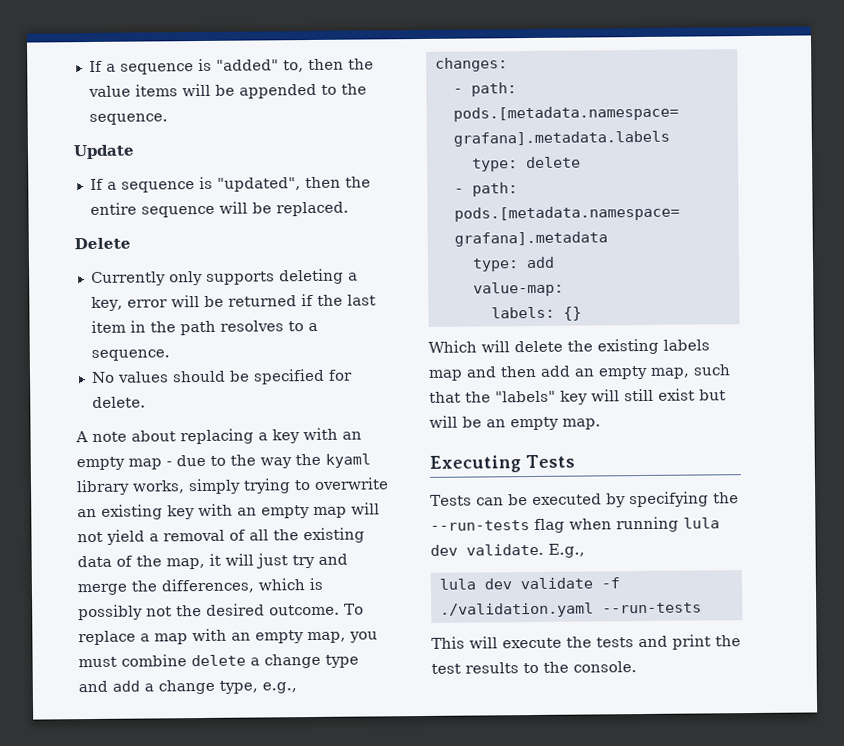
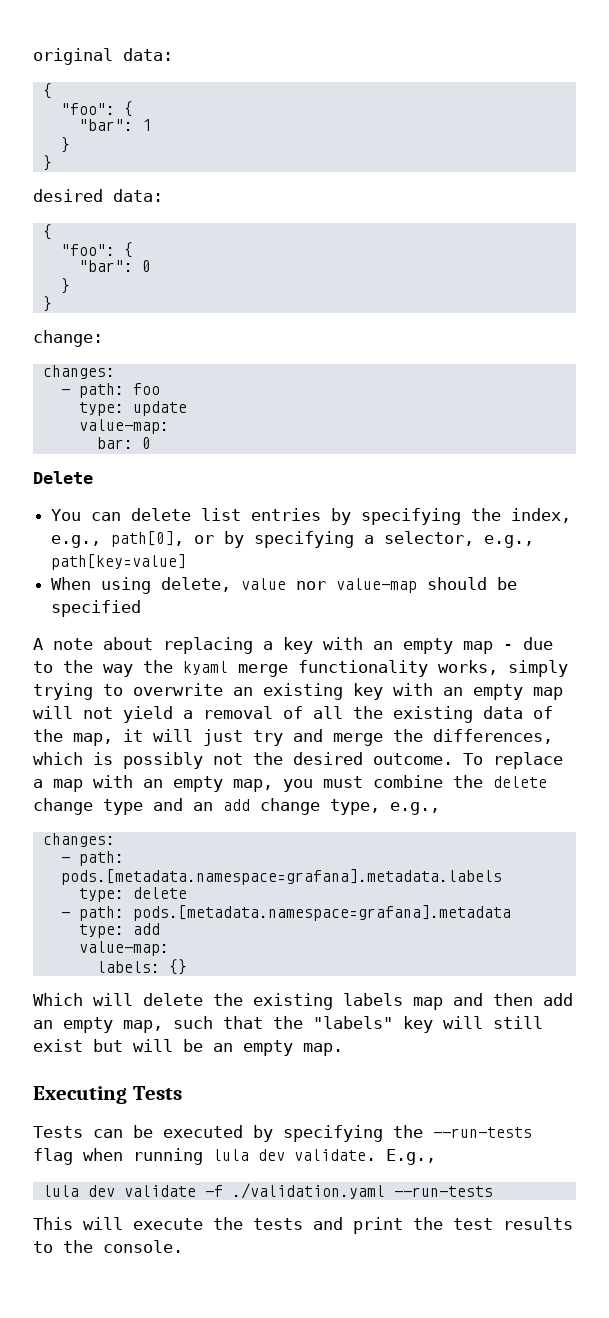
- If a sequence is "added" to, then the value items will be appended to the sequence.
- Update
- If a sequence is "updated", then the entire sequence will be replaced.
+ original data:
+ {
+ "foo": {
+ "bar": 1
+ }
+ }
+ desired data:
+ {
+ "foo": {
+ "bar": 0
+ }
+ }
+ change:
+ changes:
+ - path: foo
+ type: update
+ value-map:
+ bar: 0
  Delete
- Currently only supports deleting a key, error will be returned if the last item in the path resolves to a sequence.
- No values should be specified for delete.
+ You can delete list entries by specifying the index, e.g., path[0], or by specifying a selector, e.g., path[key=value]
+ When using delete, value nor value-map should be specified
- A note about replacing a key with an empty map - due to the way the kyaml library works, simply trying to overwrite an existing key with an empty map will not yield a removal of all the existing data of the map, it will just try and merge the differences, which is possibly not the desired outcome.
+ A note about replacing a key with an empty map - due to the way the kyaml merge functionality works, simply trying to overwrite an existing key with an empty map will not yield a removal of all the existing data of the map, it will just try and merge the differences, which is possibly not the desired outcome.
- To replace a map with an empty map, you must combine delete a change type and add a change type, e.g.,
+ To replace a map with an empty map, you must combine the delete change type and an add change type, e.g.,

